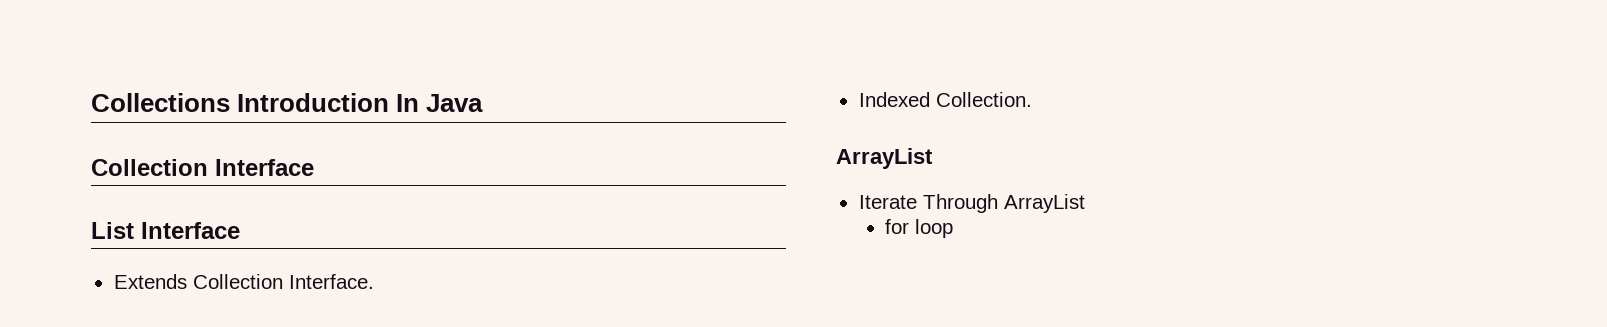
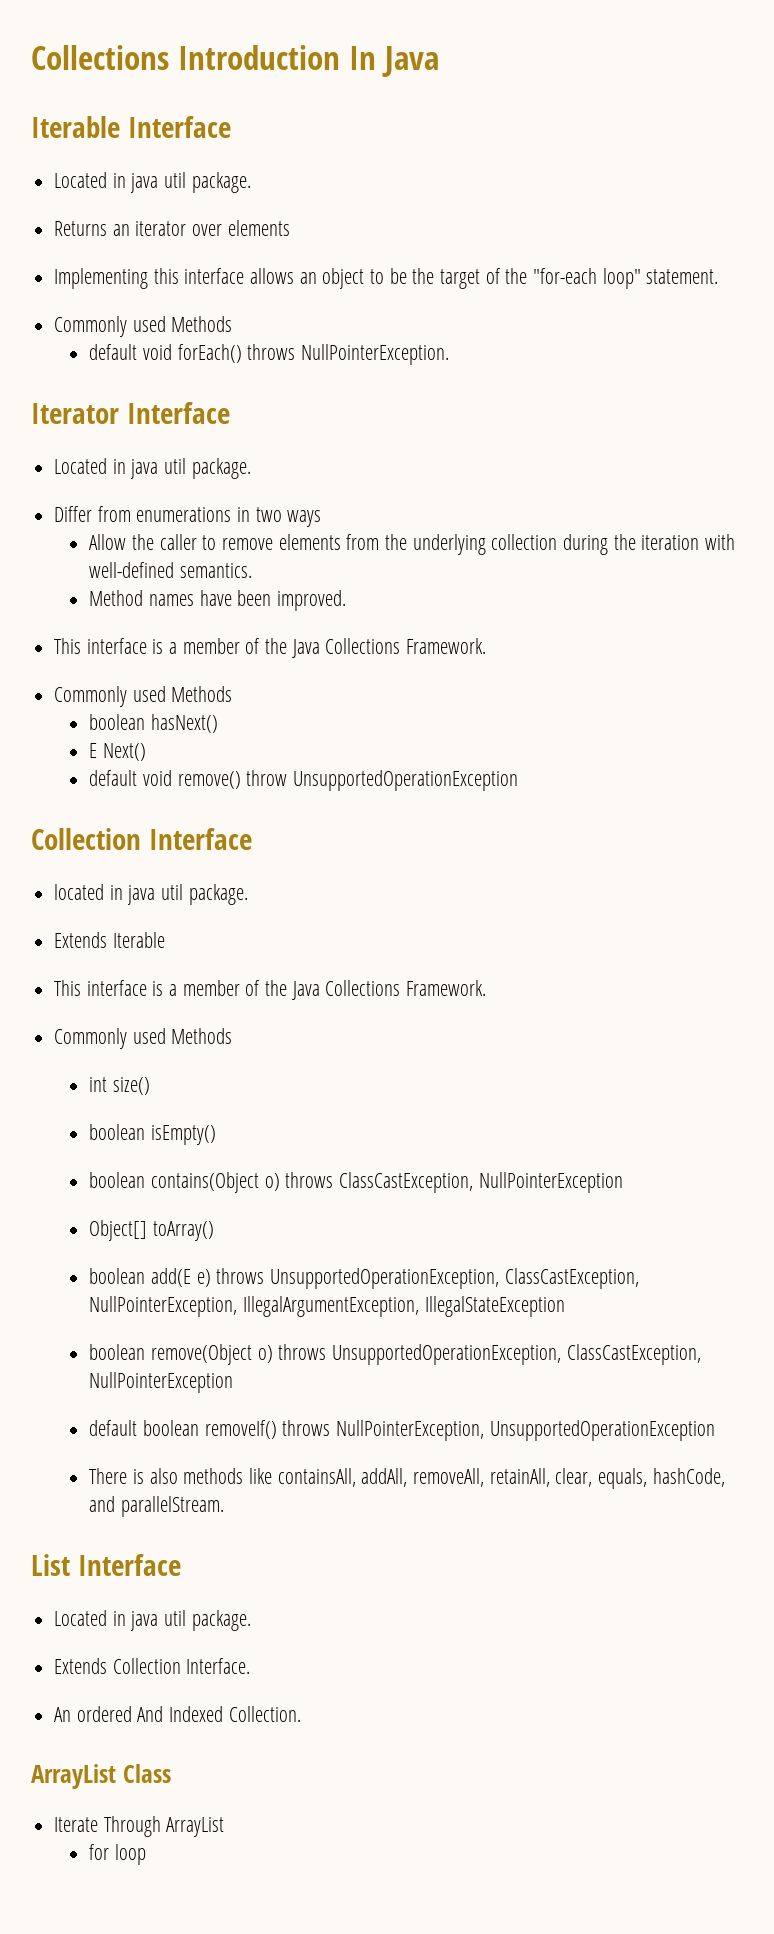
+ Iterable Interface
+ Located in java util package.
+ Returns an iterator over elements
+ Implementing this interface allows an object to be the target of the "for-each loop" statement.
+ Commonly used Methods
+ default void forEach() throws NullPointerException.
+ Iterator Interface
+ Located in java util package.
+ Differ from enumerations in two ways
+ Allow the caller to remove elements from the underlying collection during the iteration with well-defined semantics.
+ Method names have been improved.
+ This interface is a member of the Java Collections Framework.
+ Commonly used Methods
+ boolean hasNext()
+ E Next()
+ default void remove() throw UnsupportedOperationException
  Collection Interface
+ located in java util package.
+ Extends Iterable
+ This interface is a member of the Java Collections Framework.
+ Commonly used Methods
+ int size()
+ boolean isEmpty()
+ boolean contains(Object o) throws ClassCastException, NullPointerException
+ Object[] toArray()
+ boolean add(E e) throws UnsupportedOperationException, ClassCastException, NullPointerException, IllegalArgumentException, IllegalStateException
+ boolean remove(Object o) throws UnsupportedOperationException, ClassCastException, NullPointerException
+ default boolean removeIf() throws NullPointerException, UnsupportedOperationException
+ There is also methods like containsAll, addAll, removeAll, retainAll, clear, equals, hashCode, and parallelStream.
  List Interface
+ Located in java util package.
- Indexed Collection.
- ArrayList
+ An ordered And Indexed Collection.
+ ArrayList Class

